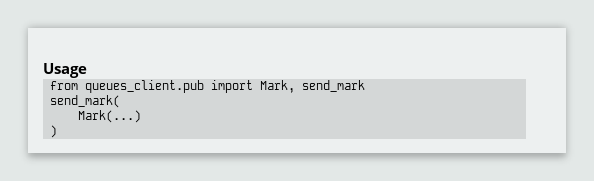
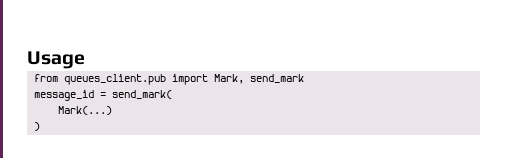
- send_mark(
+ message_id = send_mark(

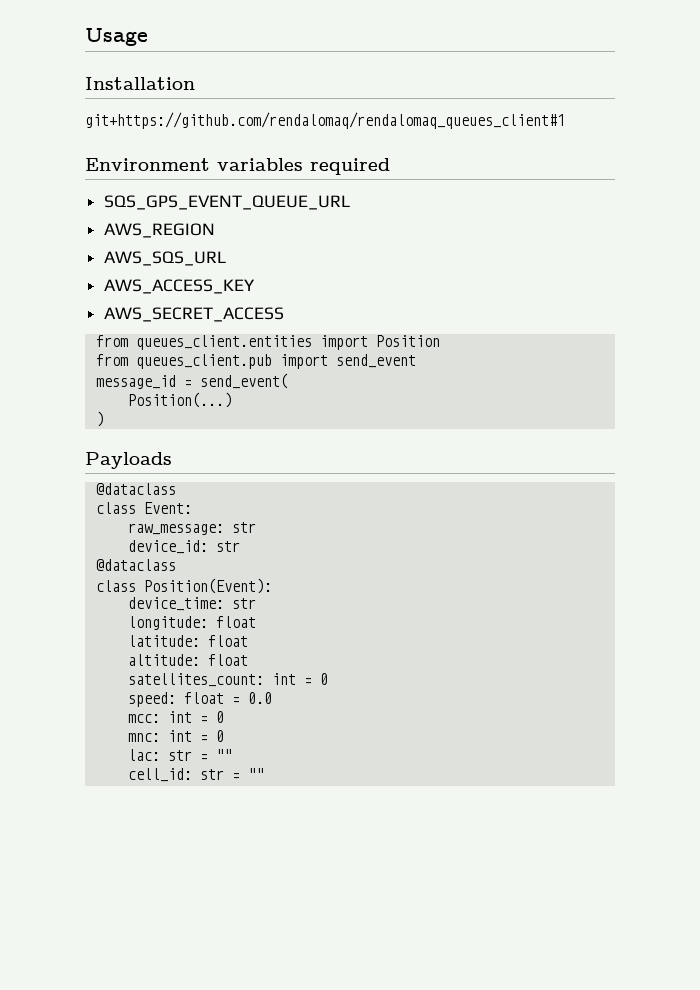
+ Installation
+ git+https://github.com/rendalomaq/rendalomaq_queues_client#1
+ Environment variables required
+ SQS_GPS_EVENT_QUEUE_URL
+ AWS_REGION
+ AWS_SQS_URL
+ AWS_ACCESS_KEY
+ AWS_SECRET_ACCESS
+ from queues_client.entities import Position
- from queues_client.pub import Mark, send_mark
+ from queues_client.pub import send_event
- message_id = send_mark(
- Mark(...)
+ message_id = send_event(
+ Position(...)
+ Payloads
+ @dataclass
+ class Event:
+ raw_message: str
+ device_id: str
+ @dataclass
+ class Position(Event):
+ device_time: str
+ longitude: float
+ latitude: float
+ altitude: float
+ satellites_count: int = 0
+ speed: float = 0.0
+ mcc: int = 0
+ mnc: int = 0
+ lac: str = ""
+ cell_id: str = ""

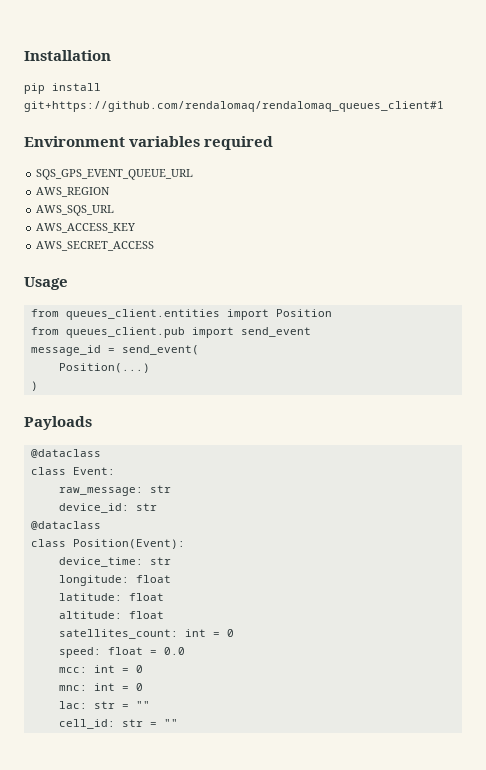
- Usage
- git+https://github.com/rendalomaq/rendalomaq_queues_client#1
+ pip install git+https://github.com/rendalomaq/rendalomaq_queues_client#1
+ Usage

